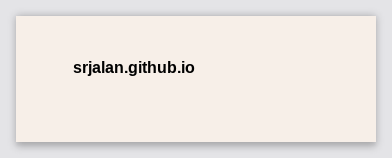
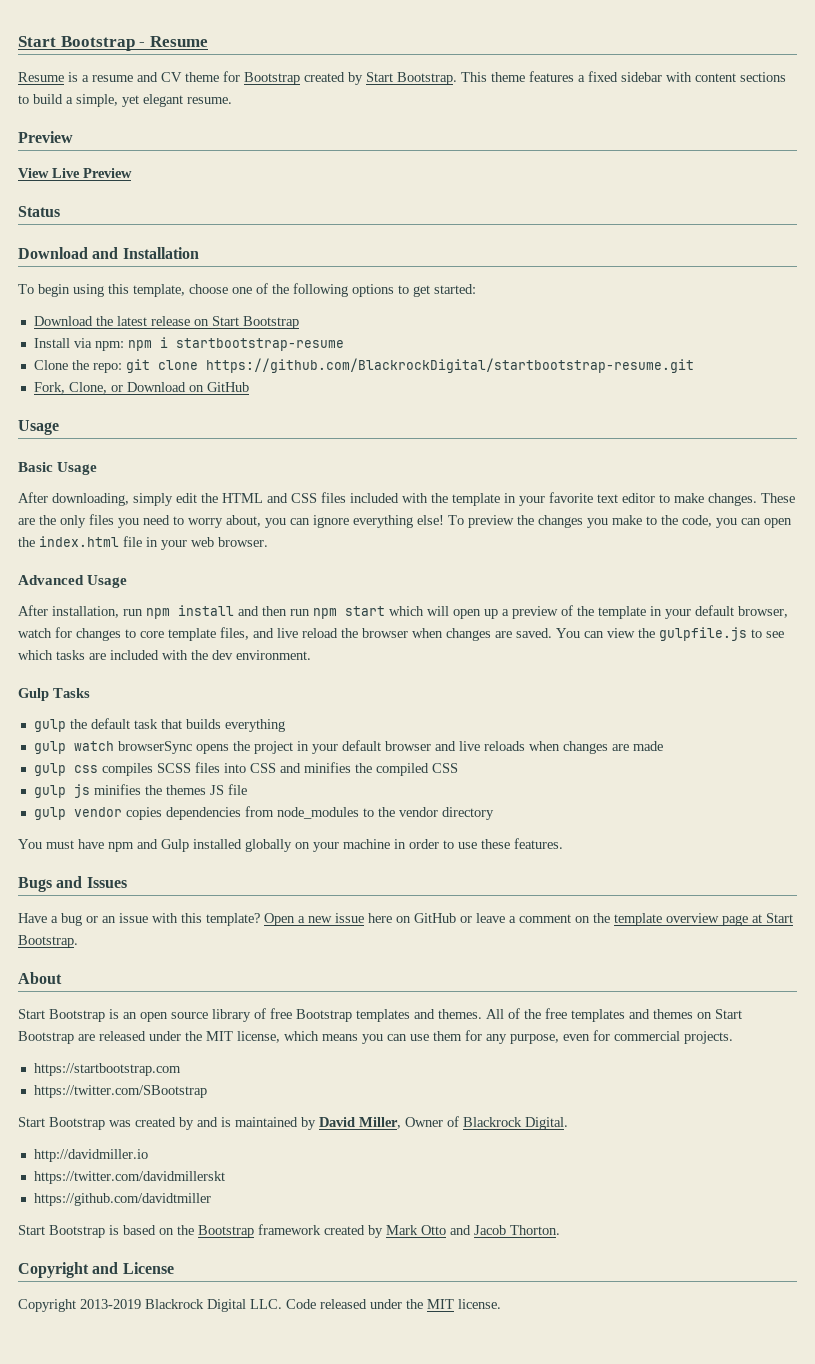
- srjalan.github.io
+ Start Bootstrap - Resume
+ Resume is a resume and CV theme for Bootstrap created by Start Bootstrap. This theme features a fixed sidebar with content sections to build a simple, yet elegant resume.
+ Preview
+ View Live Preview
+ Status
+ Download and Installation
+ To begin using this template, choose one of the following options to get started:
+ Download the latest release on Start Bootstrap
+ Install via npm: npm i startbootstrap-resume
+ Clone the repo: git clone https://github.com/BlackrockDigital/startbootstrap-resume.git
+ Fork, Clone, or Download on GitHub
+ Usage
+ Basic Usage
+ After downloading, simply edit the HTML and CSS files included with the template in your favorite text editor to make changes. These are the only files you need to worry about, you can ignore everything else! To preview the changes you make to the code, you can open the index.html file in your web browser.
+ Advanced Usage
+ After installation, run npm install and then run npm start which will open up a preview of the template in your default browser, watch for changes to core template files, and live reload the browser when changes are saved. You can view the gulpfile.js to see which tasks are included with the dev environment.
+ Gulp Tasks
+ gulp the default task that builds everything
+ gulp watch browserSync opens the project in your default browser and live reloads when changes are made
+ gulp css compiles SCSS files into CSS and minifies the compiled CSS
+ gulp js minifies the themes JS file
+ gulp vendor copies dependencies from node_modules to the vendor directory
+ You must have npm and Gulp installed globally on your machine in order to use these features.
+ Bugs and Issues
+ Have a bug or an issue with this template? Open a new issue here on GitHub or leave a comment on the template overview page at Start Bootstrap.
+ About
+ Start Bootstrap is an open source library of free Bootstrap templates and themes. All of the free templates and themes on Start Bootstrap are released under the MIT license, which means you can use them for any purpose, even for commercial projects.
+ https://startbootstrap.com
+ https://twitter.com/SBootstrap
+ Start Bootstrap was created by and is maintained by David Miller, Owner of Blackrock Digital.
+ http://davidmiller.io
+ https://twitter.com/davidmillerskt
+ https://github.com/davidtmiller
+ Start Bootstrap is based on the Bootstrap framework created by Mark Otto and Jacob Thorton.
+ Copyright and License
+ Copyright 2013-2019 Blackrock Digital LLC. Code released under the MIT license.

